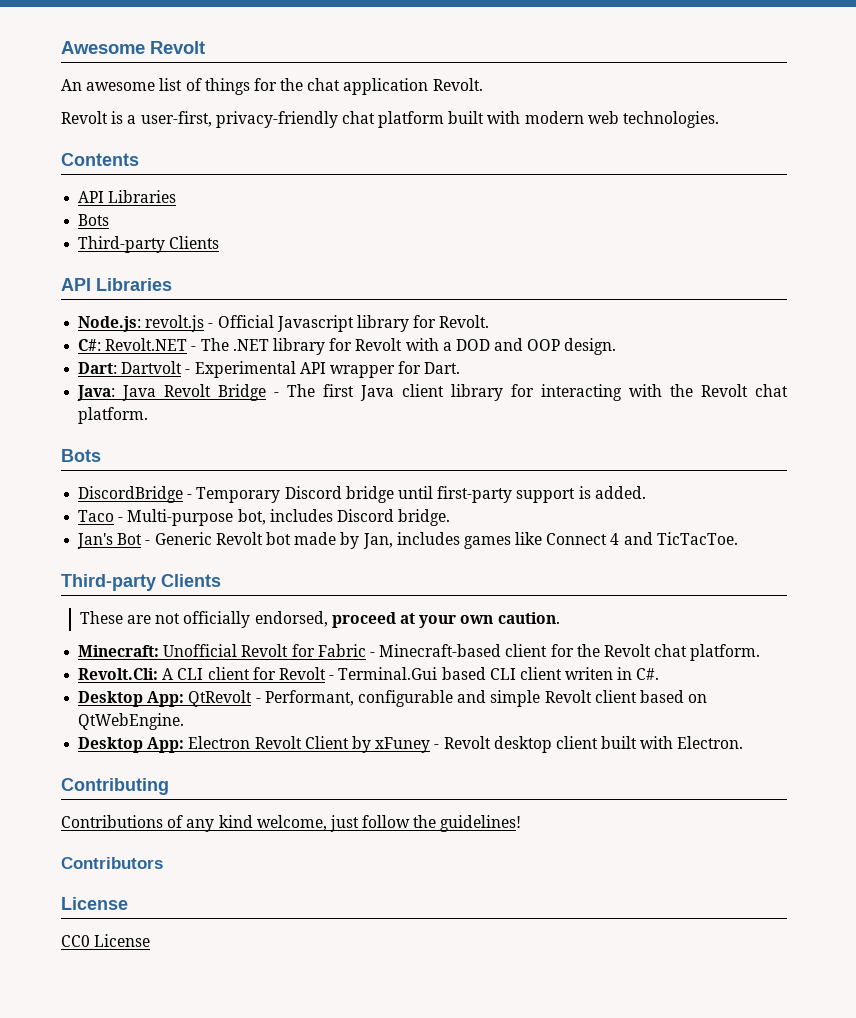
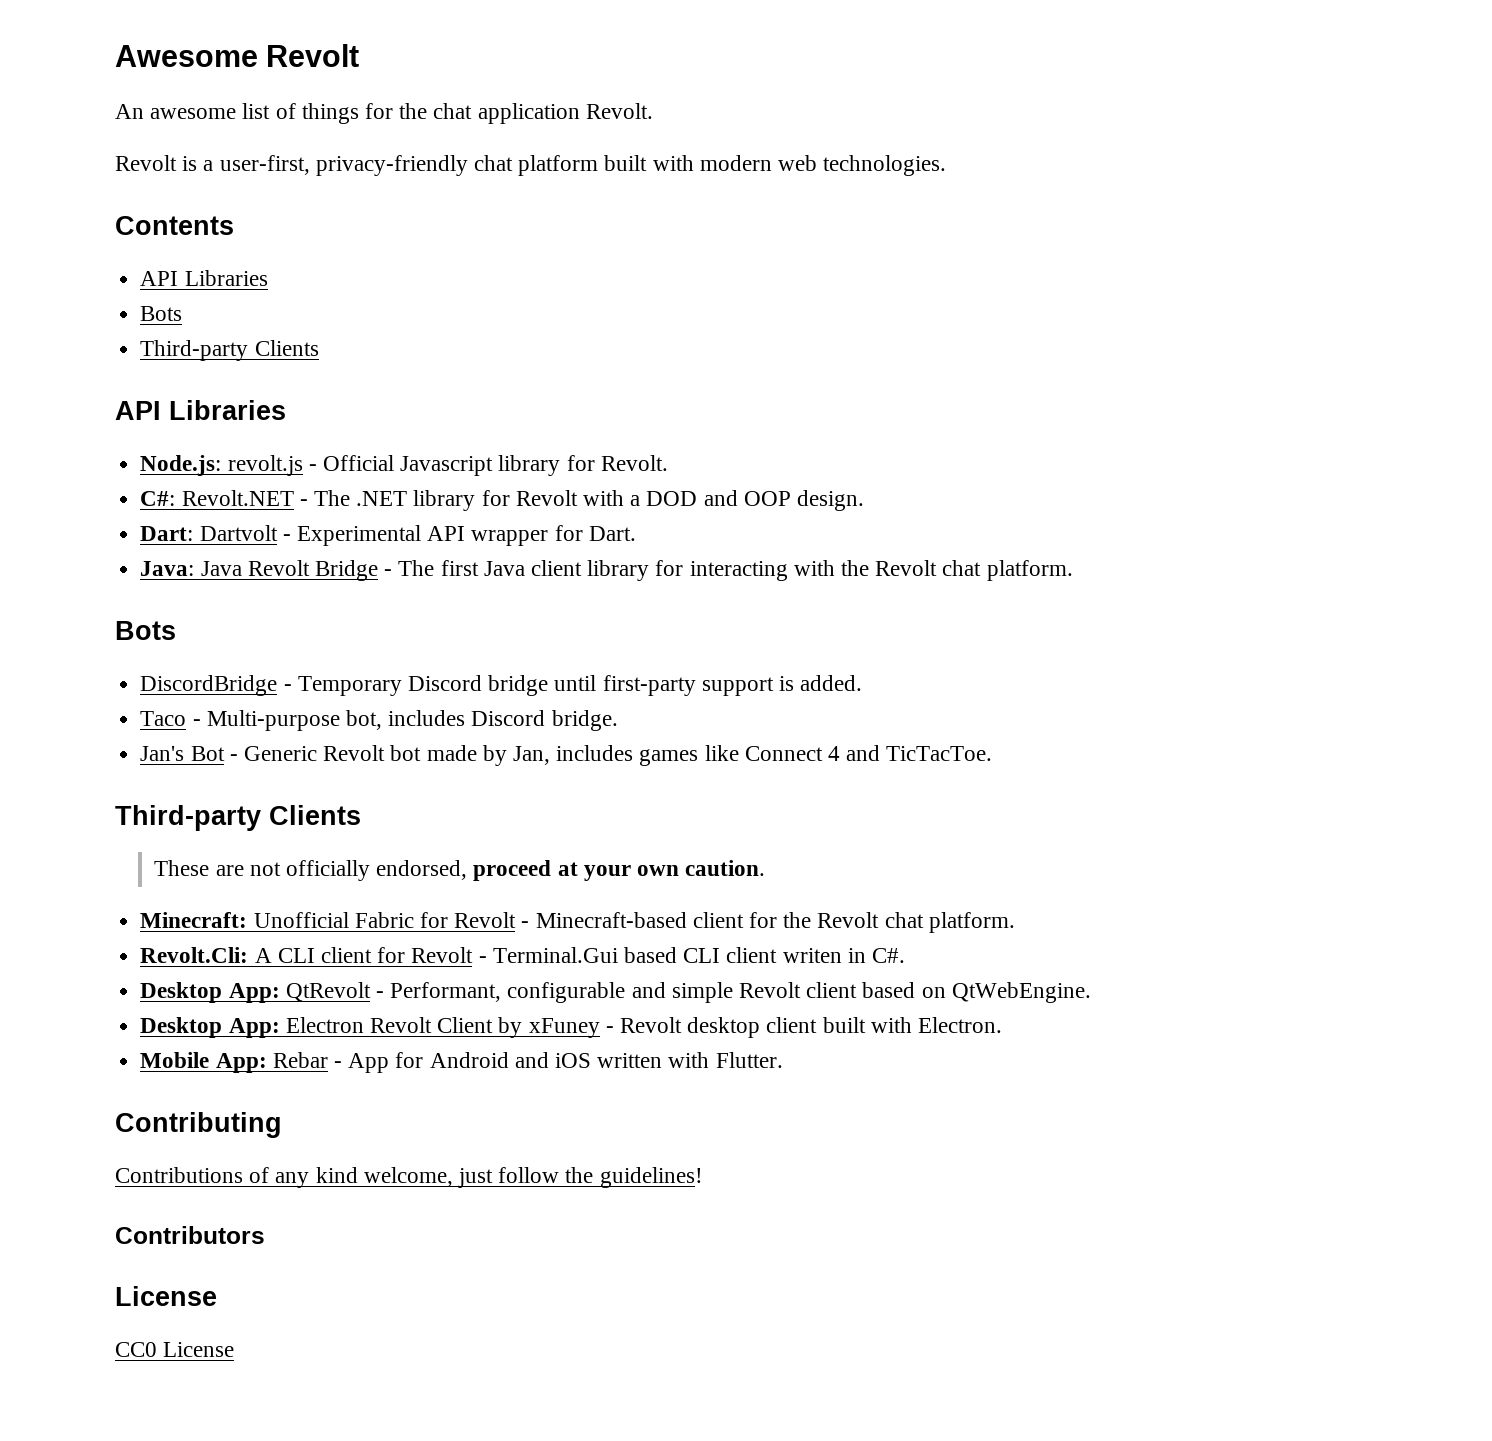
- Minecraft: Unofficial Revolt for Fabric - Minecraft-based client for the Revolt chat platform.
+ Minecraft: Unofficial Fabric for Revolt - Minecraft-based client for the Revolt chat platform.
+ Mobile App: Rebar - App for Android and iOS written with Flutter.

